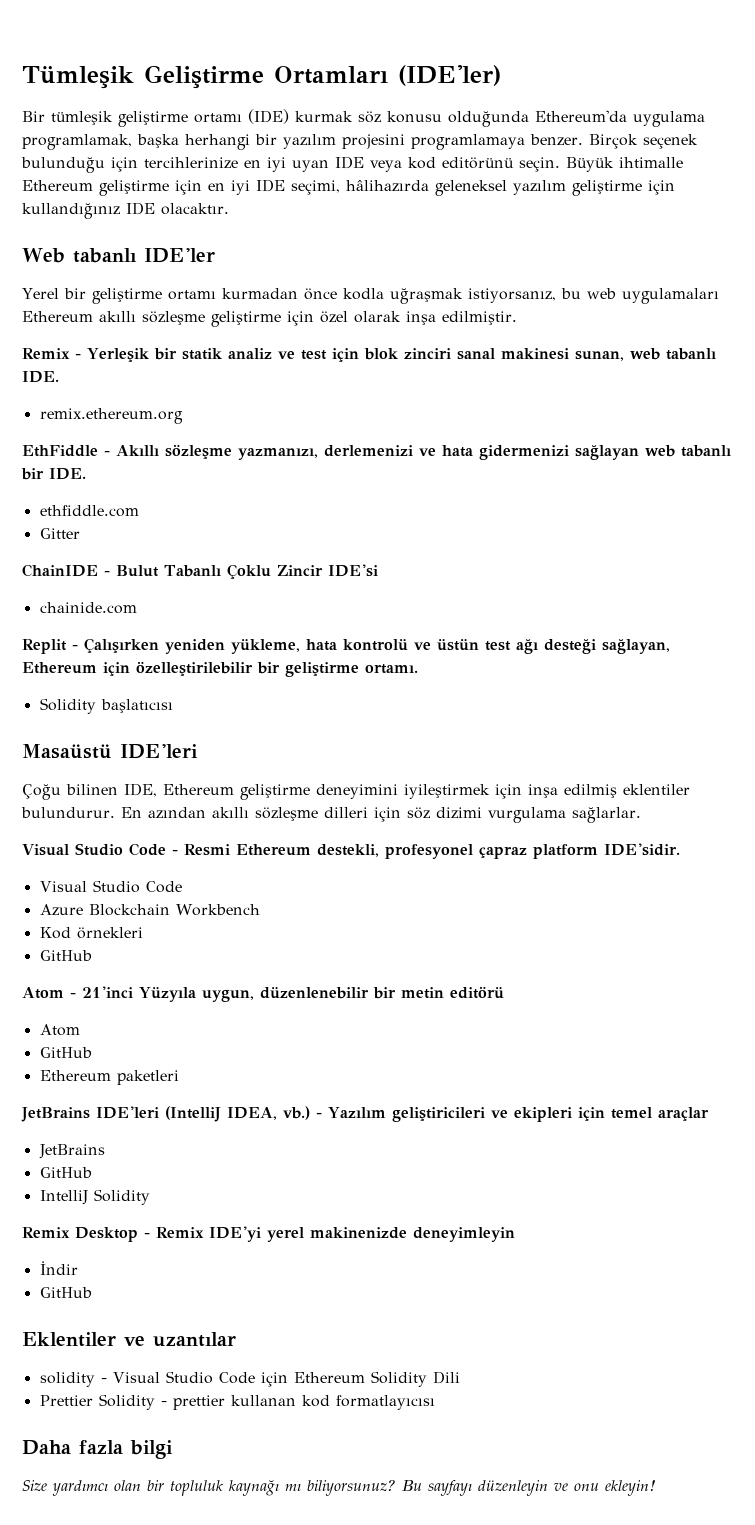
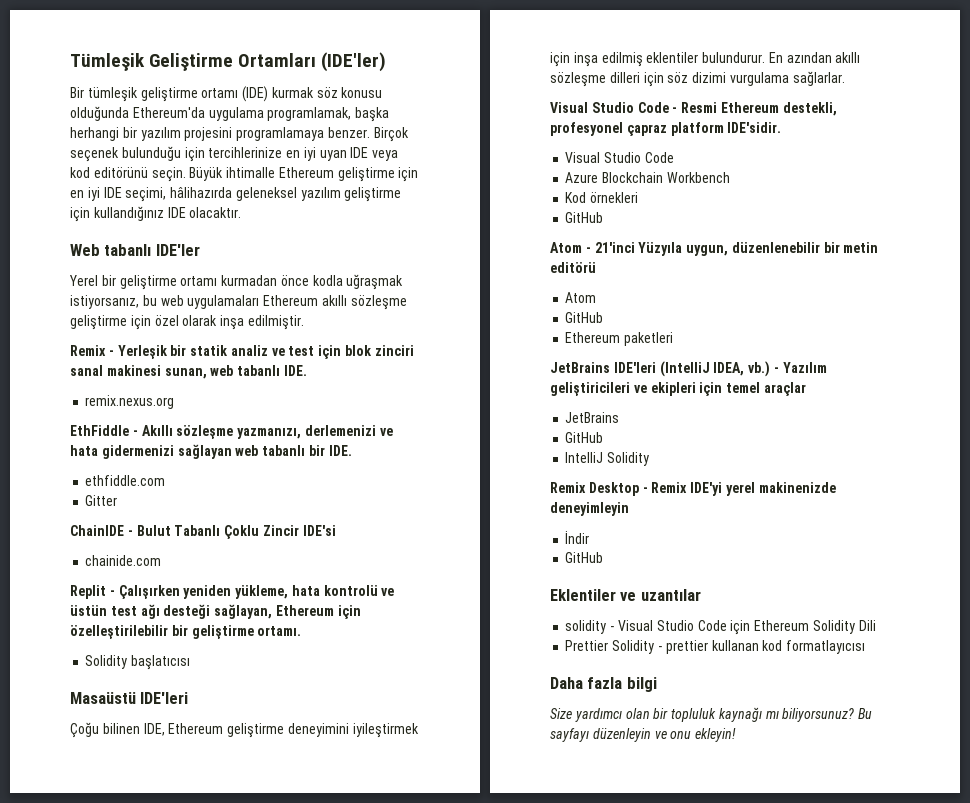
- remix.ethereum.org
+ remix.nexus.org

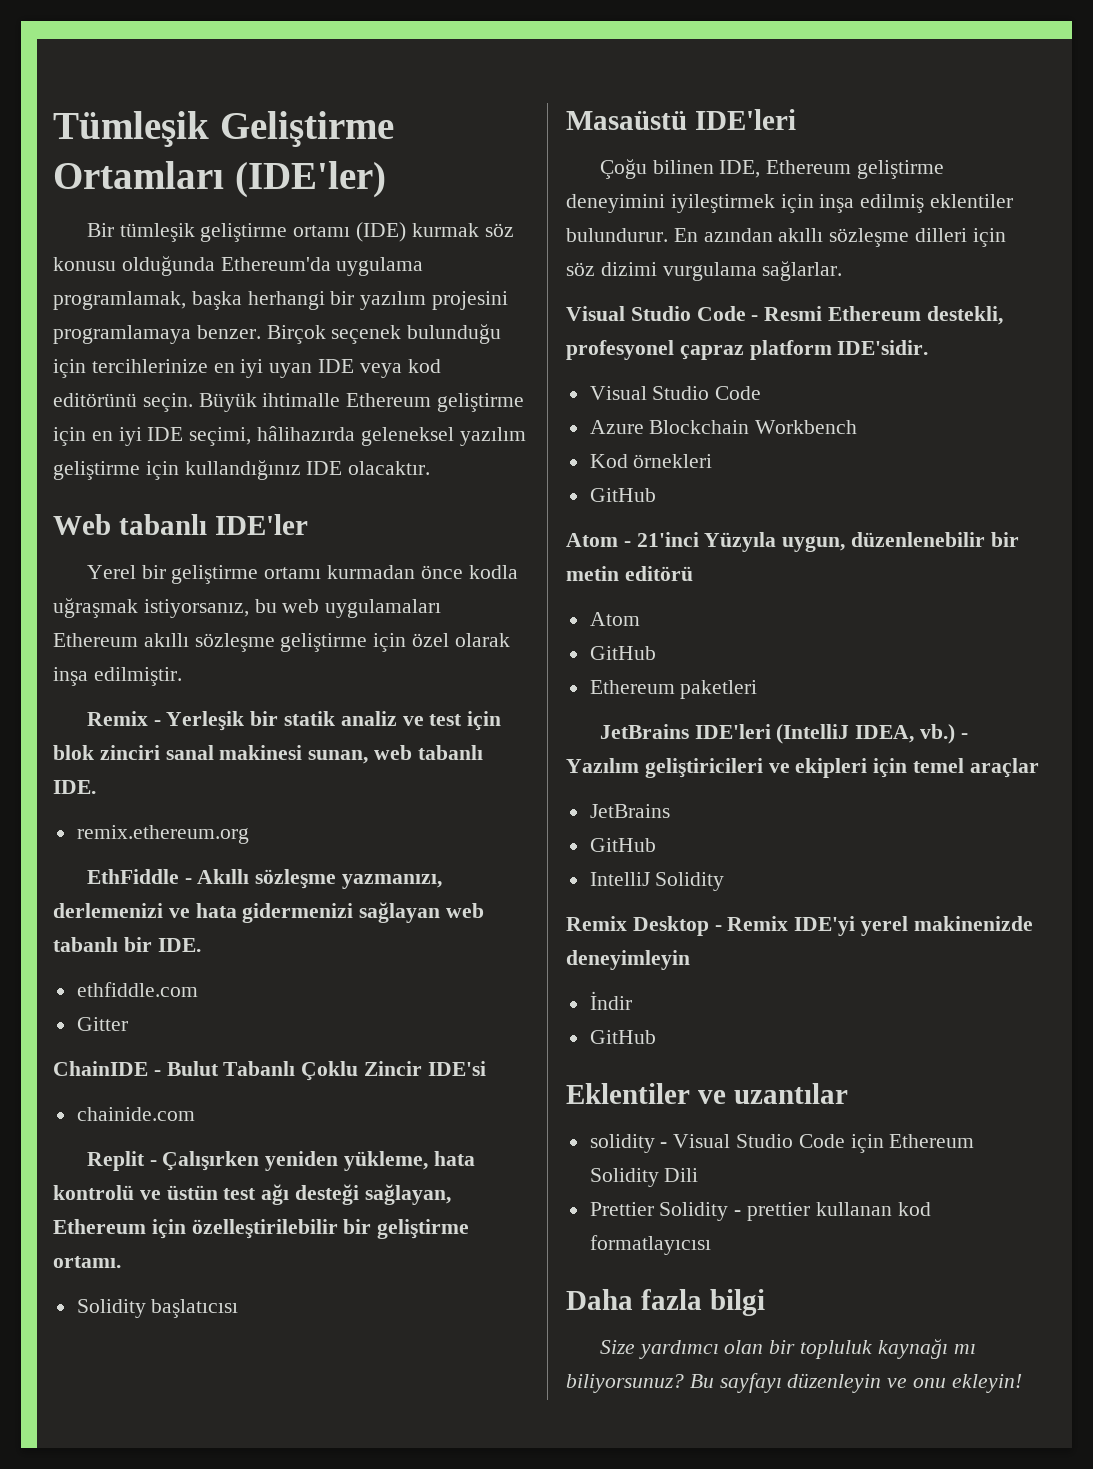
- remix.nexus.org
+ remix.ethereum.org

